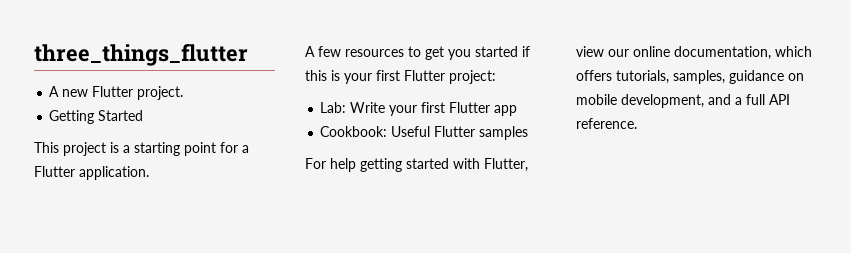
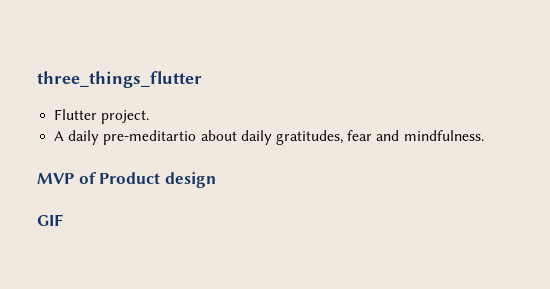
- A new Flutter project.
+ Flutter project.
- Getting Started
- This project is a starting point for a Flutter application.
- A few resources to get you started if this is your first Flutter project:
- Lab: Write your first Flutter app
- Cookbook: Useful Flutter samples
- For help getting started with Flutter, view our online documentation, which offers tutorials, samples, guidance on mobile development, and a full API reference.
+ A daily pre-meditartio about daily gratitudes, fear and mindfulness.
+ MVP of Product design
+ GIF

